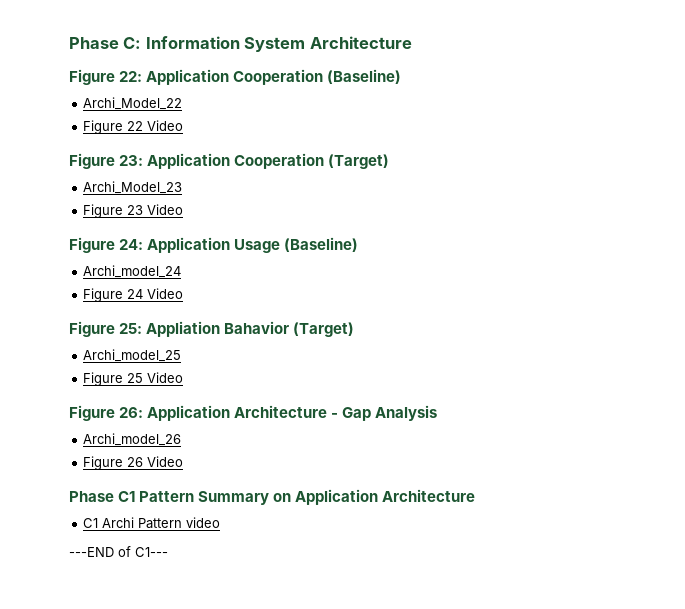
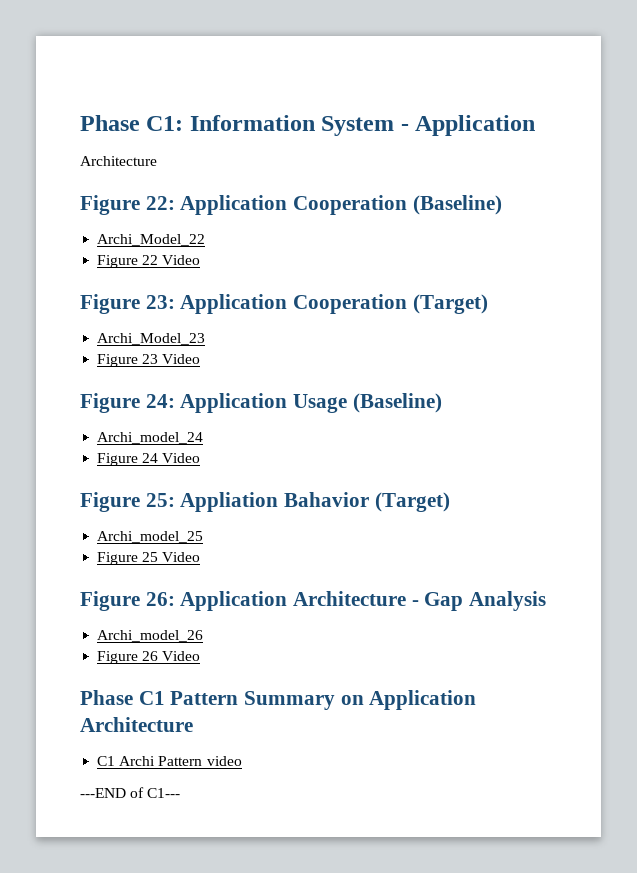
- Phase C: Information System Architecture
+ Phase C1: Information System - Application
+ Architecture

